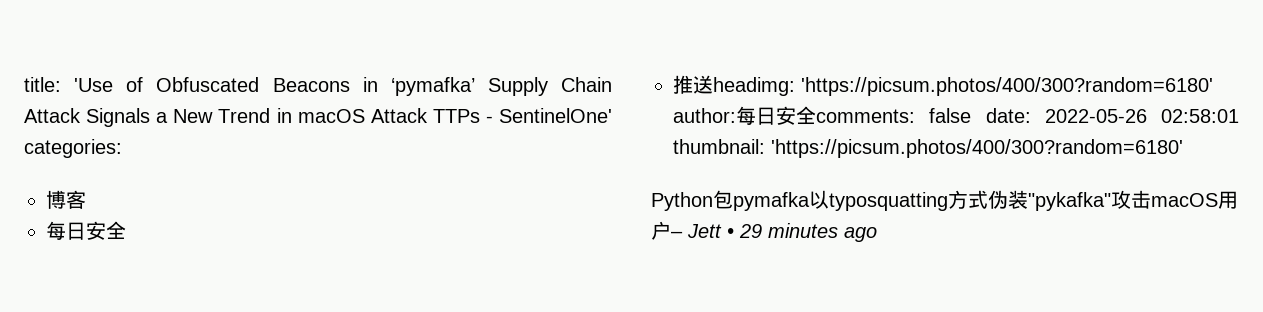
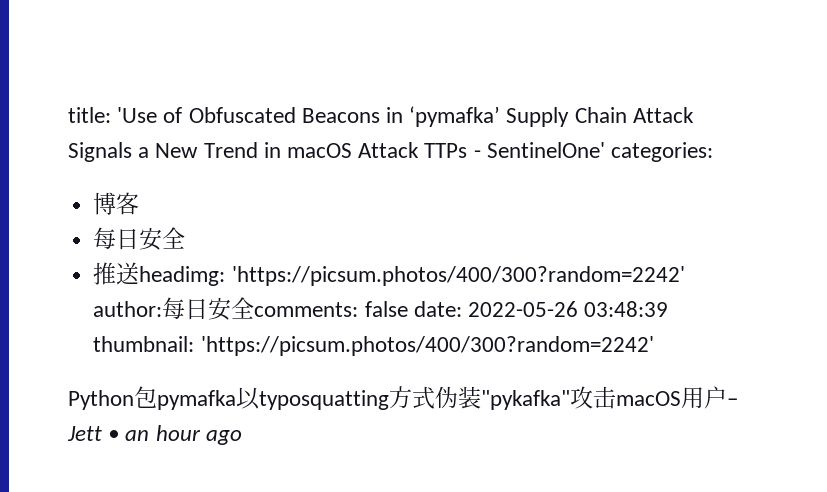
- 推送headimg: 'https://picsum.photos/400/300?random=6180' author:每日安全comments: false date: 2022-05-26 02:58:01 thumbnail: 'https://picsum.photos/400/300?random=6180'
+ 推送headimg: 'https://picsum.photos/400/300?random=2242' author:每日安全comments: false date: 2022-05-26 03:48:39 thumbnail: 'https://picsum.photos/400/300?random=2242'
- Python包pymafka以typosquatting方式伪装"pykafka"攻击macOS用户– Jett • 29 minutes ago
+ Python包pymafka以typosquatting方式伪装"pykafka"攻击macOS用户– Jett • an hour ago

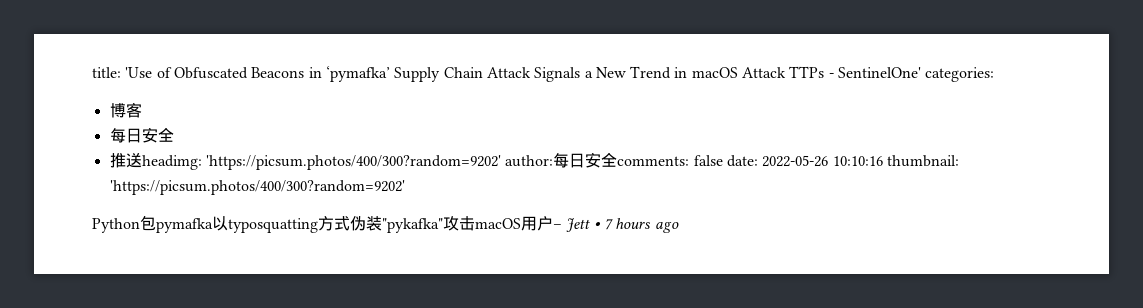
- 推送headimg: 'https://picsum.photos/400/300?random=2242' author:每日安全comments: false date: 2022-05-26 03:48:39 thumbnail: 'https://picsum.photos/400/300?random=2242'
+ 推送headimg: 'https://picsum.photos/400/300?random=9202' author:每日安全comments: false date: 2022-05-26 10:10:16 thumbnail: 'https://picsum.photos/400/300?random=9202'
- Python包pymafka以typosquatting方式伪装"pykafka"攻击macOS用户– Jett • an hour ago
+ Python包pymafka以typosquatting方式伪装"pykafka"攻击macOS用户– Jett • 7 hours ago

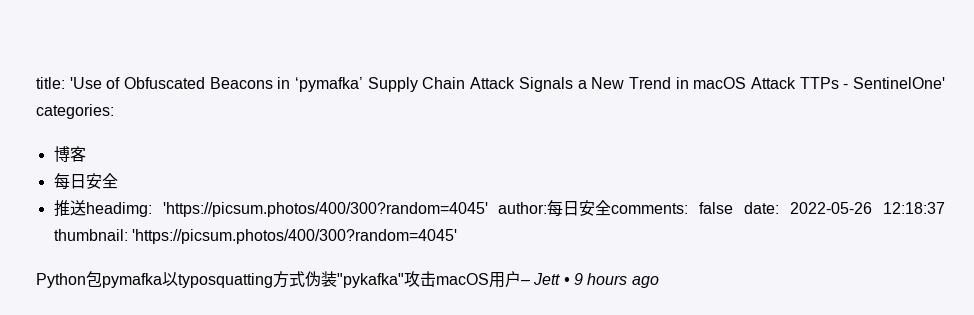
- 推送headimg: 'https://picsum.photos/400/300?random=9202' author:每日安全comments: false date: 2022-05-26 10:10:16 thumbnail: 'https://picsum.photos/400/300?random=9202'
+ 推送headimg: 'https://picsum.photos/400/300?random=4045' author:每日安全comments: false date: 2022-05-26 12:18:37 thumbnail: 'https://picsum.photos/400/300?random=4045'
- Python包pymafka以typosquatting方式伪装"pykafka"攻击macOS用户– Jett • 7 hours ago
+ Python包pymafka以typosquatting方式伪装"pykafka"攻击macOS用户– Jett • 9 hours ago

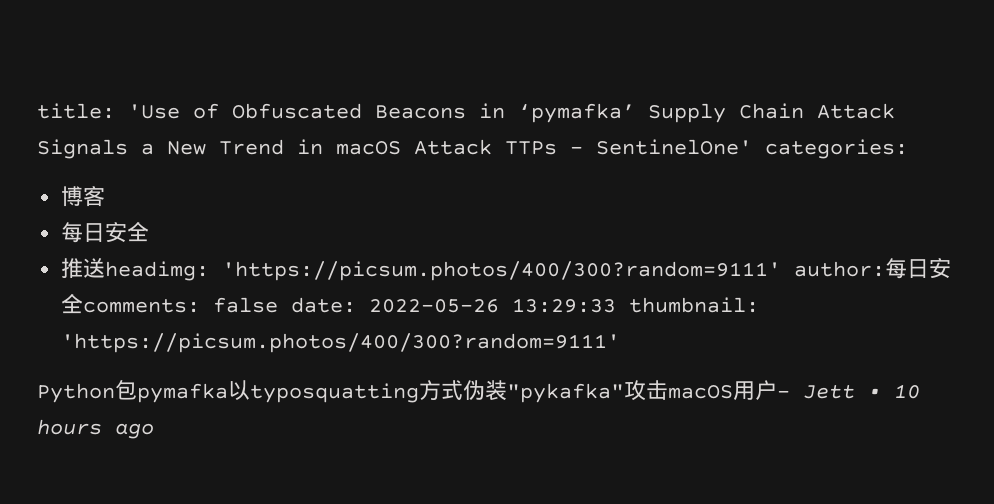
- 推送headimg: 'https://picsum.photos/400/300?random=4045' author:每日安全comments: false date: 2022-05-26 12:18:37 thumbnail: 'https://picsum.photos/400/300?random=4045'
+ 推送headimg: 'https://picsum.photos/400/300?random=9111' author:每日安全comments: false date: 2022-05-26 13:29:33 thumbnail: 'https://picsum.photos/400/300?random=9111'
- Python包pymafka以typosquatting方式伪装"pykafka"攻击macOS用户– Jett • 9 hours ago
+ Python包pymafka以typosquatting方式伪装"pykafka"攻击macOS用户– Jett • 10 hours ago

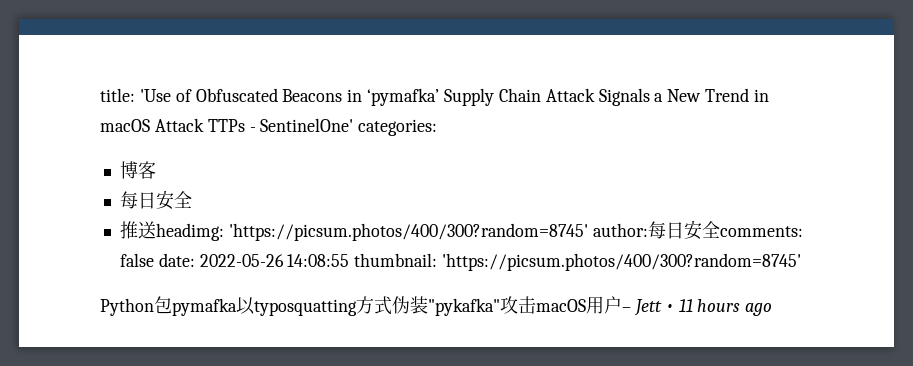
- 推送headimg: 'https://picsum.photos/400/300?random=9111' author:每日安全comments: false date: 2022-05-26 13:29:33 thumbnail: 'https://picsum.photos/400/300?random=9111'
+ 推送headimg: 'https://picsum.photos/400/300?random=8745' author:每日安全comments: false date: 2022-05-26 14:08:55 thumbnail: 'https://picsum.photos/400/300?random=8745'
- Python包pymafka以typosquatting方式伪装"pykafka"攻击macOS用户– Jett • 10 hours ago
+ Python包pymafka以typosquatting方式伪装"pykafka"攻击macOS用户– Jett • 11 hours ago

